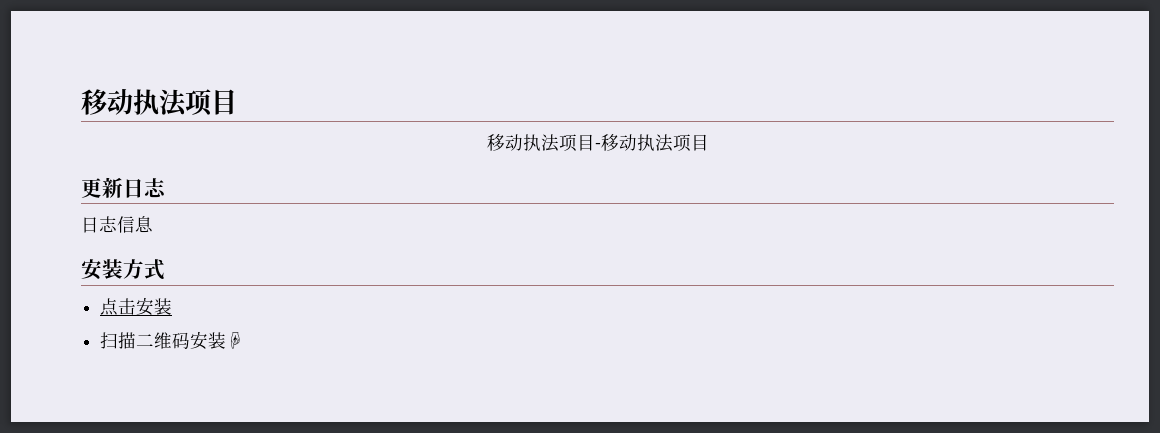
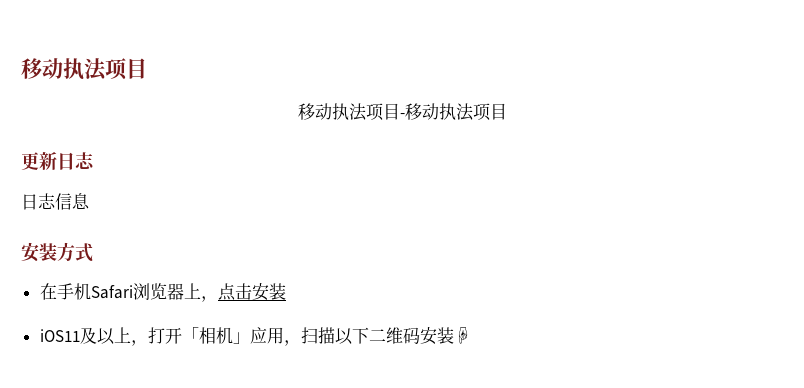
- 点击安装
- 扫描二维码安装☟
+ 在手机Safari浏览器上，点击安装
+ iOS11及以上，打开「相机」应用，扫描以下二维码安装☟

